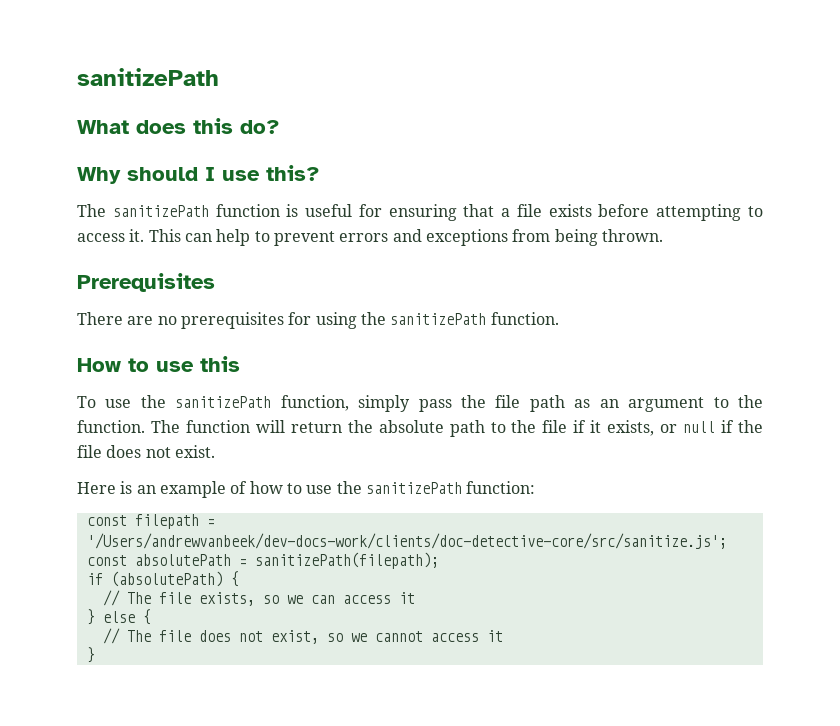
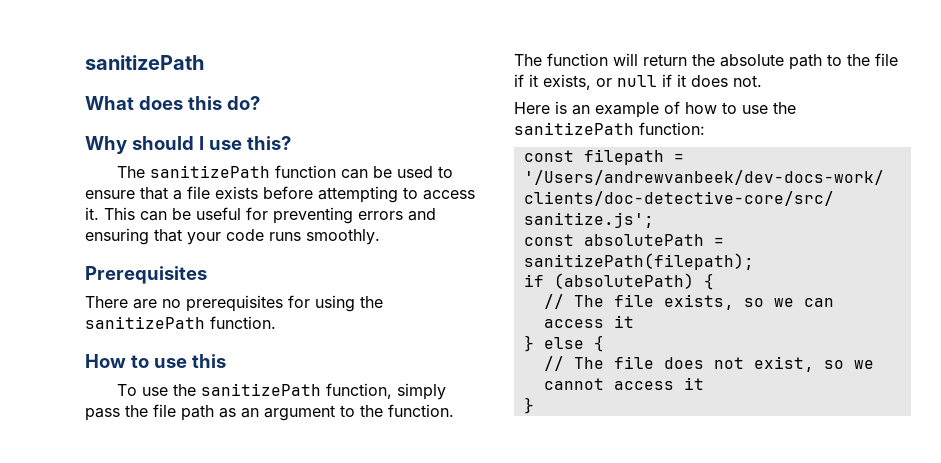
- The sanitizePath function is useful for ensuring that a file exists before attempting to access it.
+ The sanitizePath function can be used to ensure that a file exists before attempting to access it.
- This can help to prevent errors and exceptions from being thrown.
+ This can be useful for preventing errors and ensuring that your code runs smoothly.
- The function will return the absolute path to the file if it exists, or null if the file does not exist.
+ The function will return the absolute path to the file if it exists, or null if it does not.

